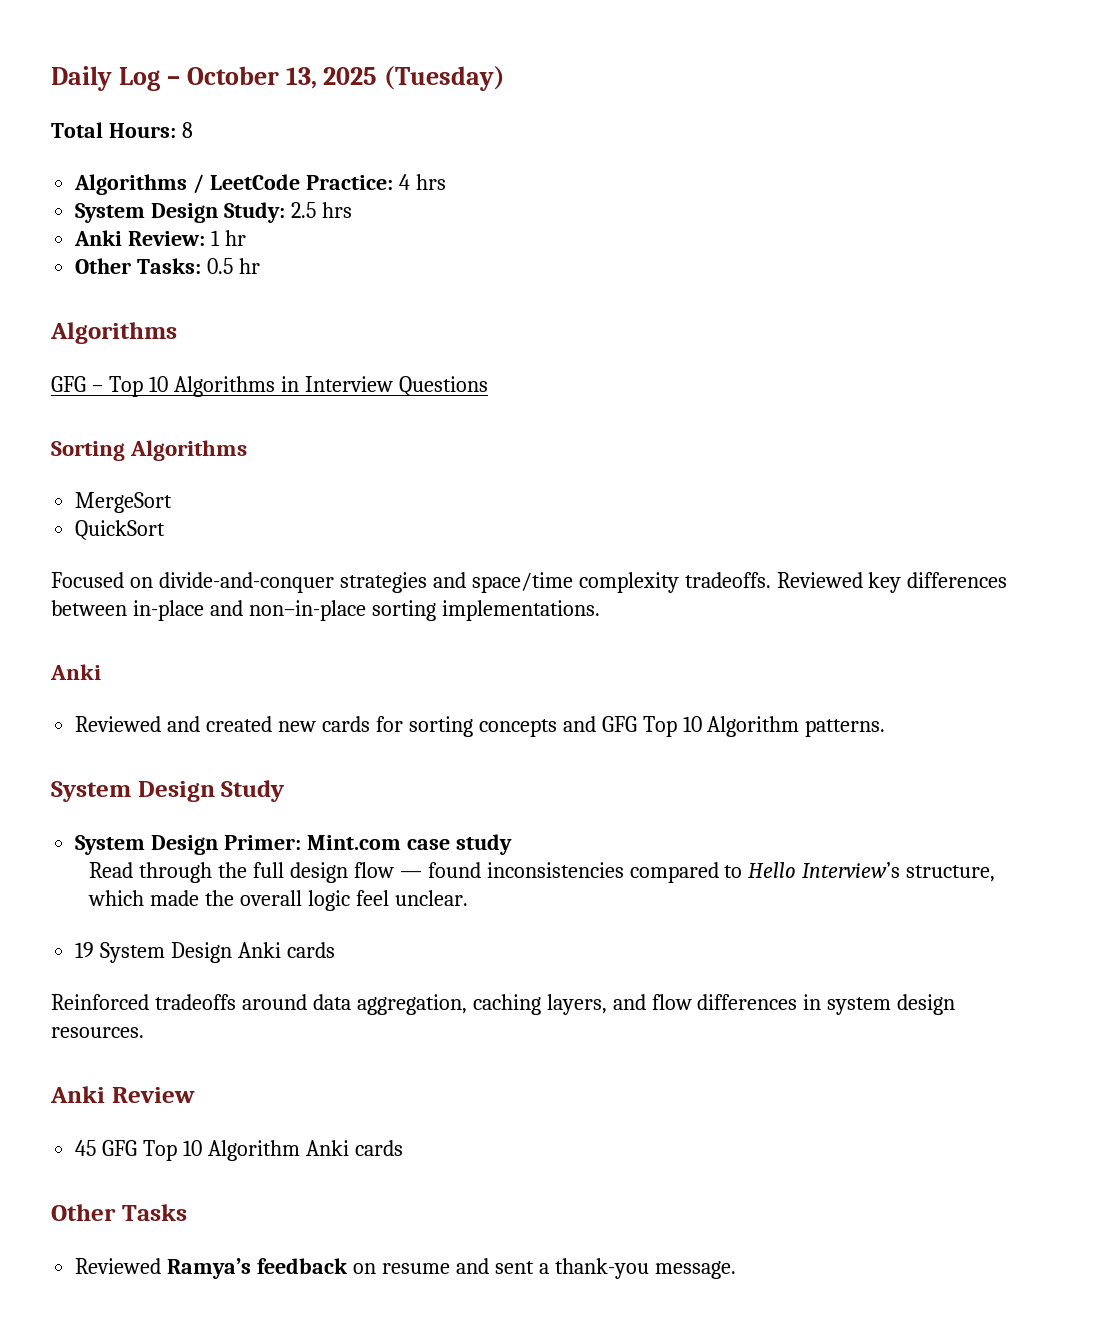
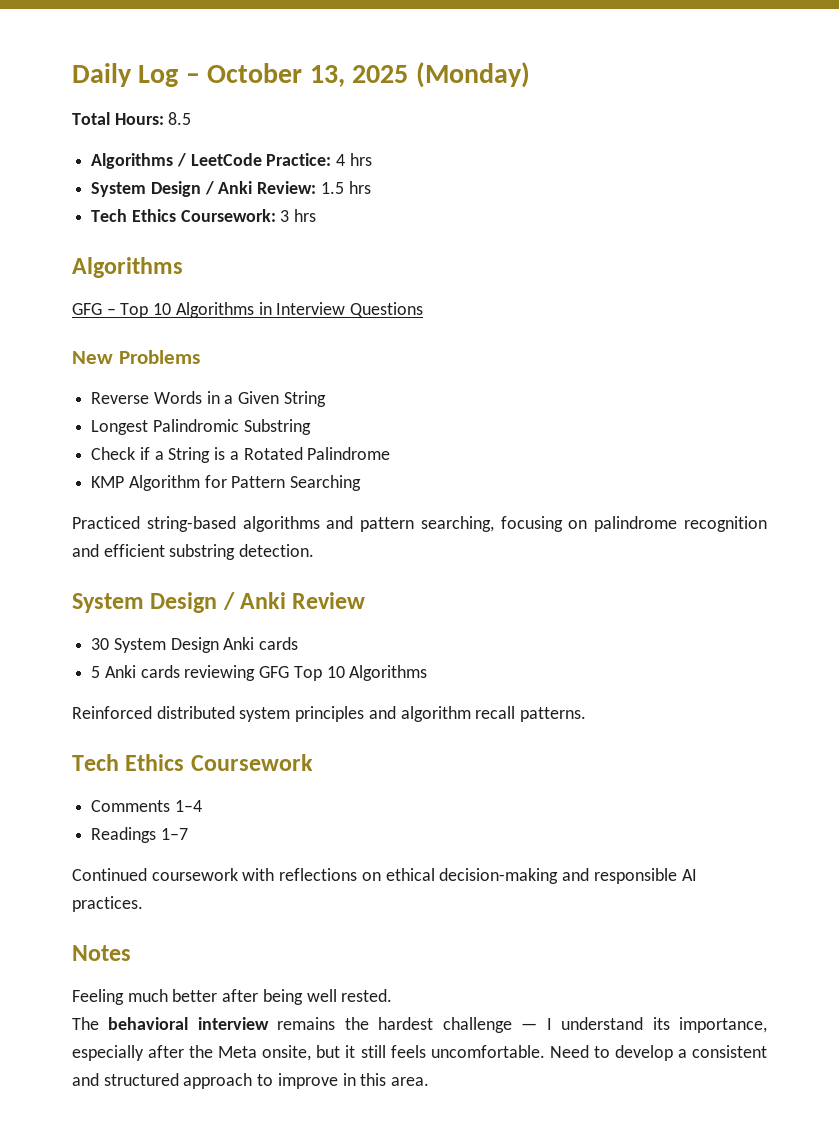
- Daily Log – October 13, 2025 (Tuesday)
+ Daily Log – October 13, 2025 (Monday)
- Total Hours: 8
+ Total Hours: 8.5
- System Design Study: 2.5 hrs
- Anki Review: 1 hr
- Other Tasks: 0.5 hr
+ System Design / Anki Review: 1.5 hrs
+ Tech Ethics Coursework: 3 hrs
- Sorting Algorithms
- MergeSort
- QuickSort
- Focused on divide-and-conquer strategies and space/time complexity tradeoffs. Reviewed key differences between in-place and non–in-place sorting implementations.
- Anki
- Reviewed and created new cards for sorting concepts and GFG Top 10 Algorithm patterns.
- System Design Study
- System Design Primer: Mint.com case study
- Read through the full design flow — found inconsistencies compared to Hello Interview’s structure, which made the overall logic feel unclear.
- 19 System Design Anki cards
- Reinforced tradeoffs around data aggregation, caching layers, and flow differences in system design resources.
- Anki Review
- 45 GFG Top 10 Algorithm Anki cards
- Other Tasks
- Reviewed Ramya’s feedback on resume and sent a thank-you message.
+ New Problems
+ Reverse Words in a Given String
+ Longest Palindromic Substring
+ Check if a String is a Rotated Palindrome
+ KMP Algorithm for Pattern Searching
+ Practiced string-based algorithms and pattern searching, focusing on palindrome recognition and efficient substring detection.
+ System Design / Anki Review
+ 30 System Design Anki cards
+ 5 Anki cards reviewing GFG Top 10 Algorithms
+ Reinforced distributed system principles and algorithm recall patterns.
+ Tech Ethics Coursework
+ Comments 1–4
+ Readings 1–7
+ Continued coursework with reflections on ethical decision-making and responsible AI practices.
+ Notes
+ Feeling much better after being well rested.
+ The behavioral interview remains the hardest challenge — I understand its importance, especially after the Meta onsite, but it still feels uncomfortable. Need to develop a consistent and structured approach to improve in this area.

